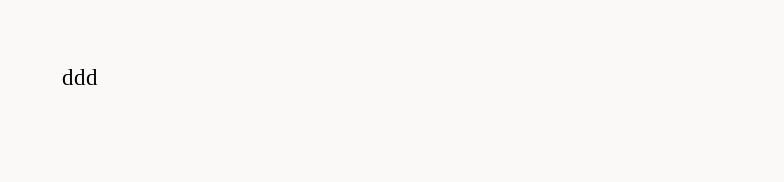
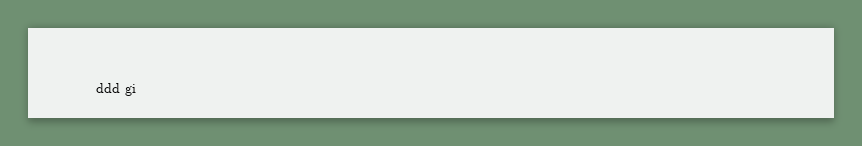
- ddd
+ ddd gi

